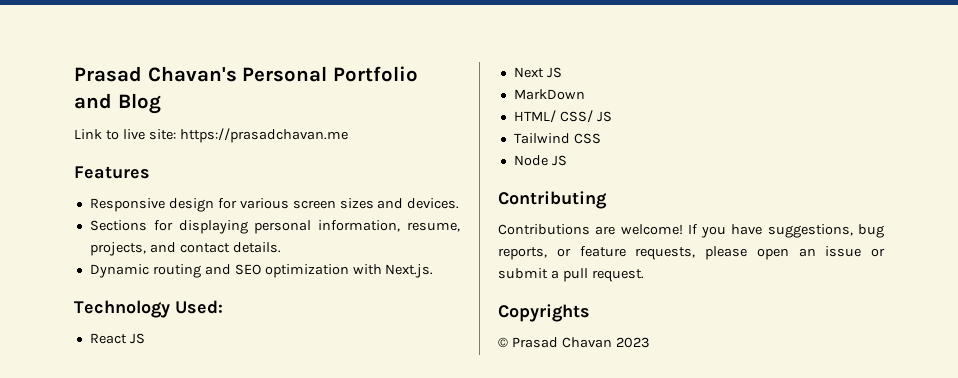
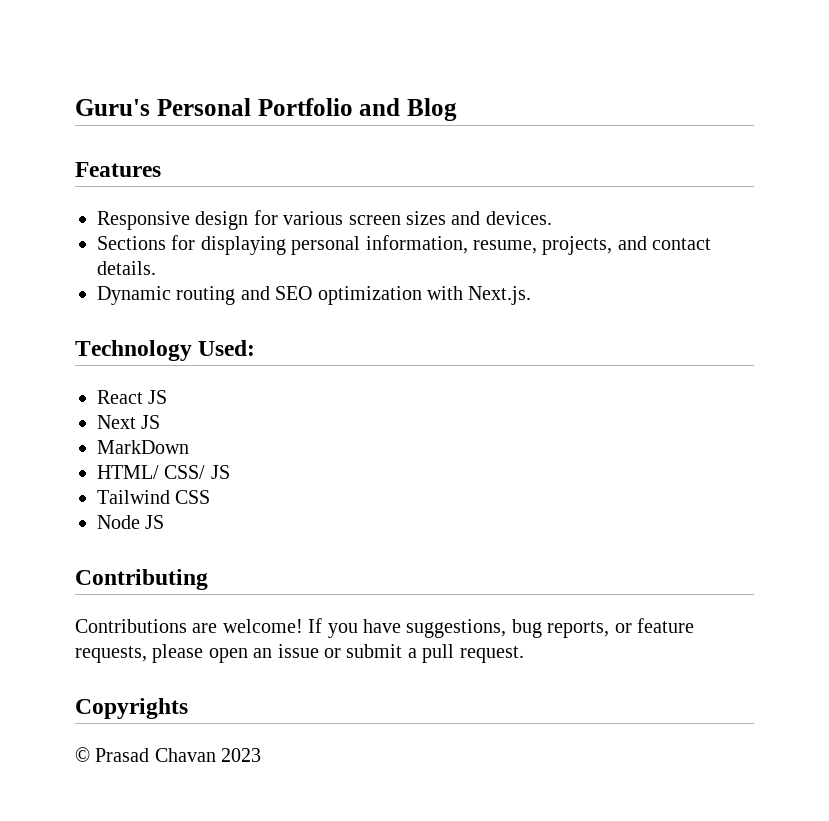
- Prasad Chavan's Personal Portfolio and Blog
+ Guru's Personal Portfolio and Blog
- Link to live site: https://prasadchavan.me

